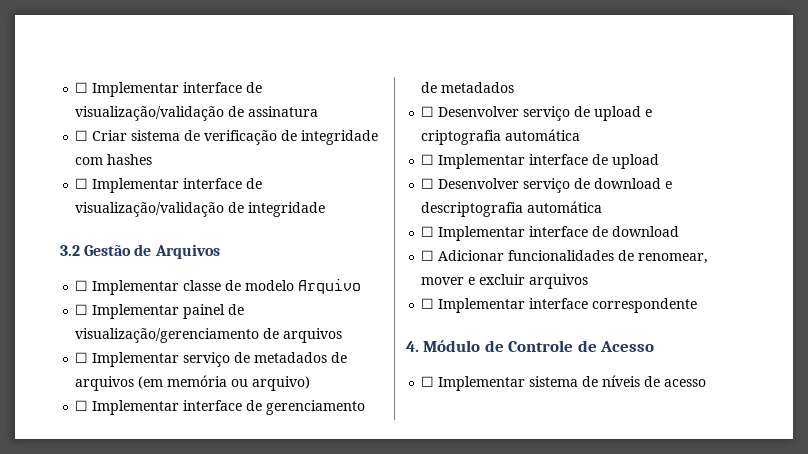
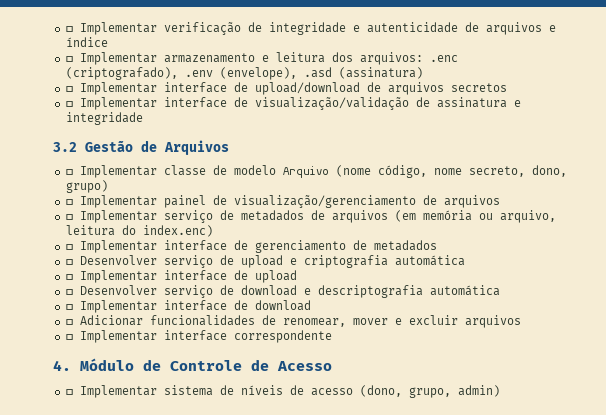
- ☐ Implementar interface de visualização/validação de assinatura
- ☐ Criar sistema de verificação de integridade com hashes
- ☐ Implementar interface de visualização/validação de integridade
+ ☐ Implementar verificação de integridade e autenticidade de arquivos e índice
+ ☐ Implementar armazenamento e leitura dos arquivos: .enc (criptografado), .env (envelope), .asd (assinatura)
+ ☐ Implementar interface de upload/download de arquivos secretos
+ ☐ Implementar interface de visualização/validação de assinatura e integridade
- ☐ Implementar classe de modelo Arquivo
+ ☐ Implementar classe de modelo Arquivo (nome código, nome secreto, dono, grupo)
- ☐ Implementar serviço de metadados de arquivos (em memória ou arquivo)
+ ☐ Implementar serviço de metadados de arquivos (em memória ou arquivo, leitura do index.enc)
- ☐ Implementar sistema de níveis de acesso
+ ☐ Implementar sistema de níveis de acesso (dono, grupo, admin)

